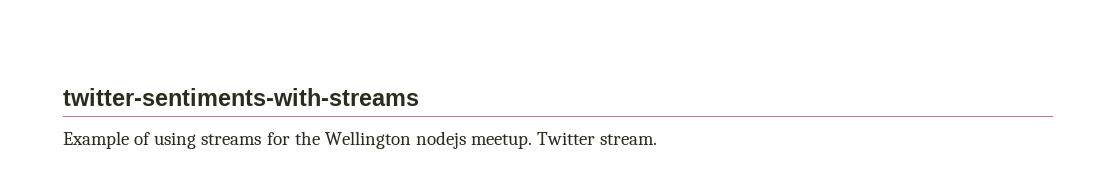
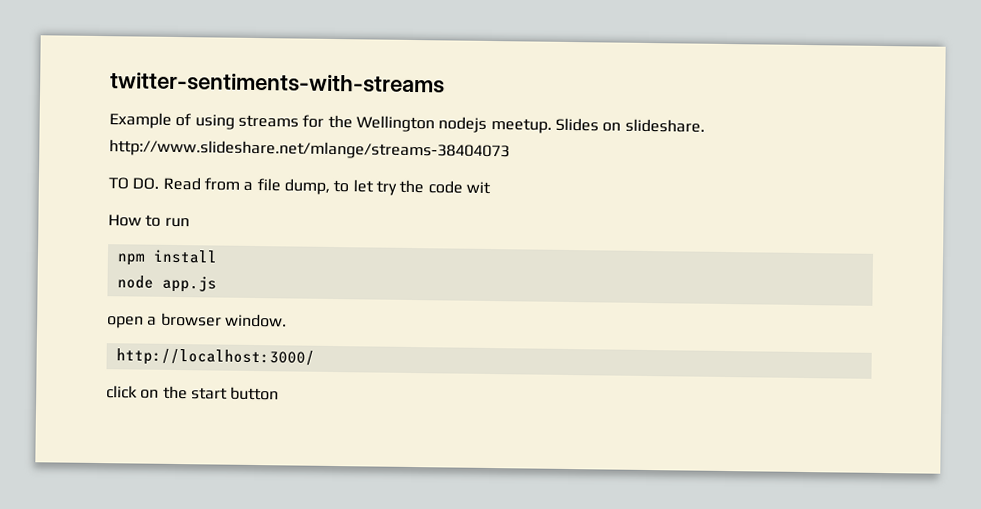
- Twitter stream.
+ Slides on slideshare. http://www.slideshare.net/mlange/streams-38404073
+ TO DO. Read from a file dump, to let try the code wit
+ How to run
+ npm install
+ node app.js
+ open a browser window.
+ http://localhost:3000/
+ click on the start button

